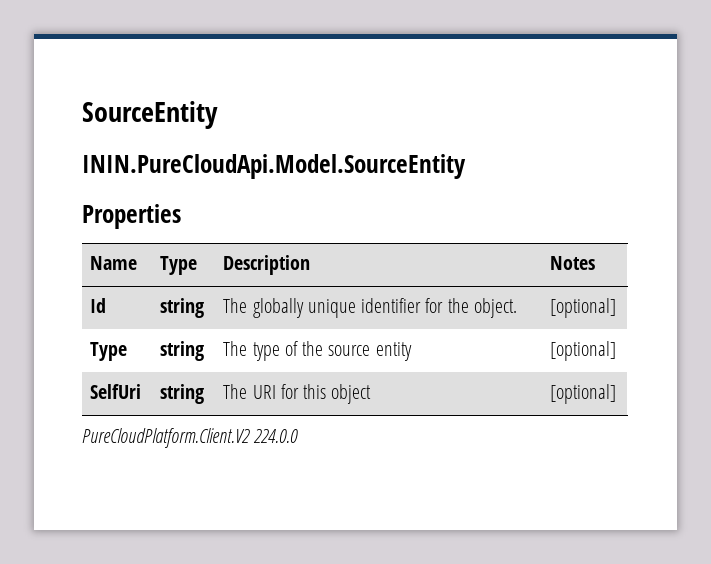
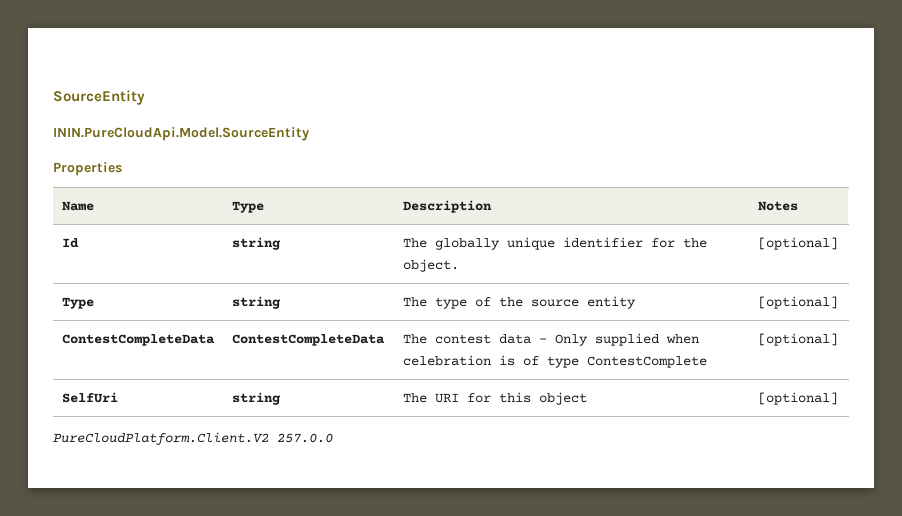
+ ContestCompleteData | ContestCompleteData | The contest data - Only supplied when celebration is of type ContestComplete | [optional]
- PureCloudPlatform.Client.V2 224.0.0
+ PureCloudPlatform.Client.V2 257.0.0

